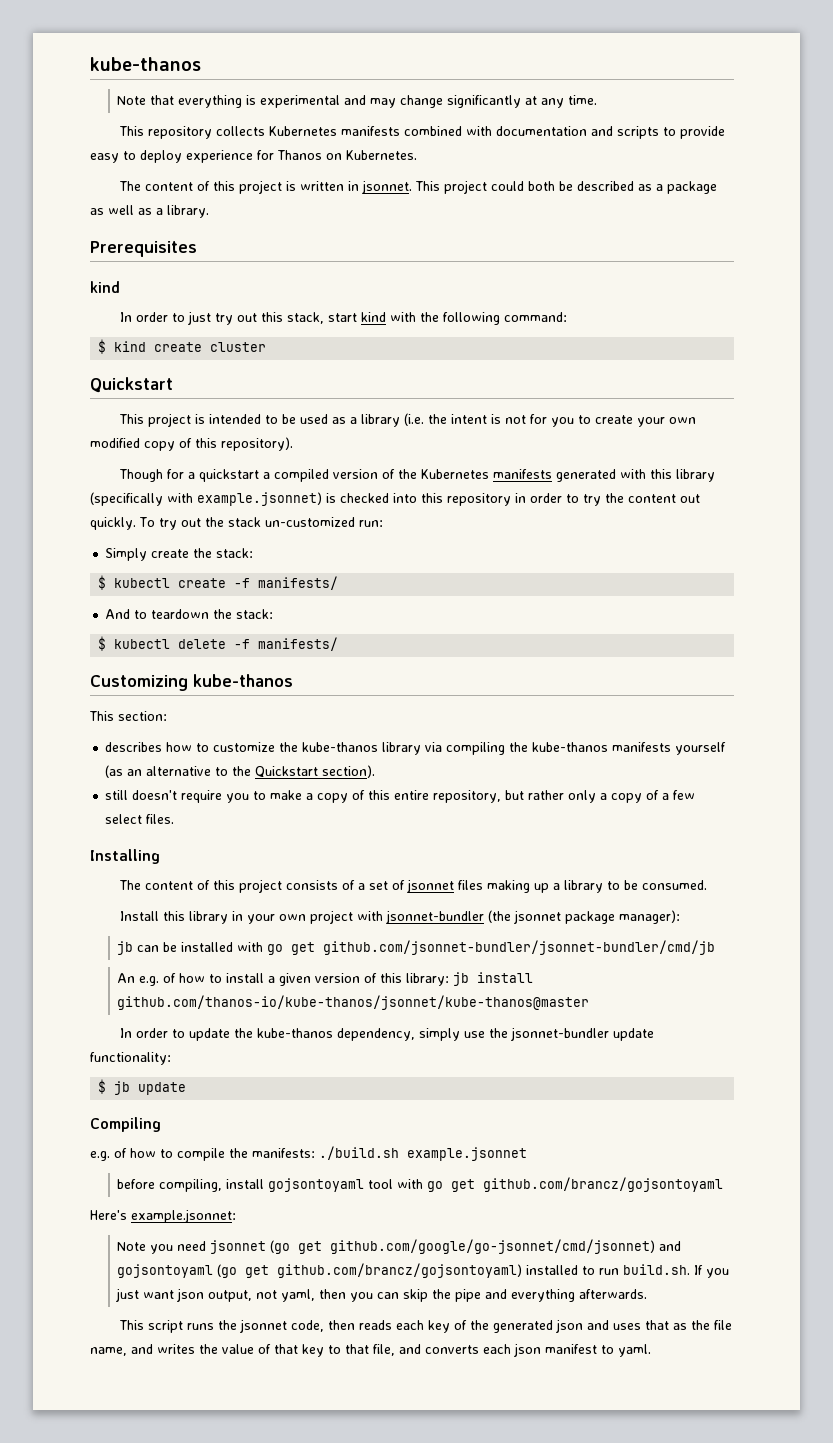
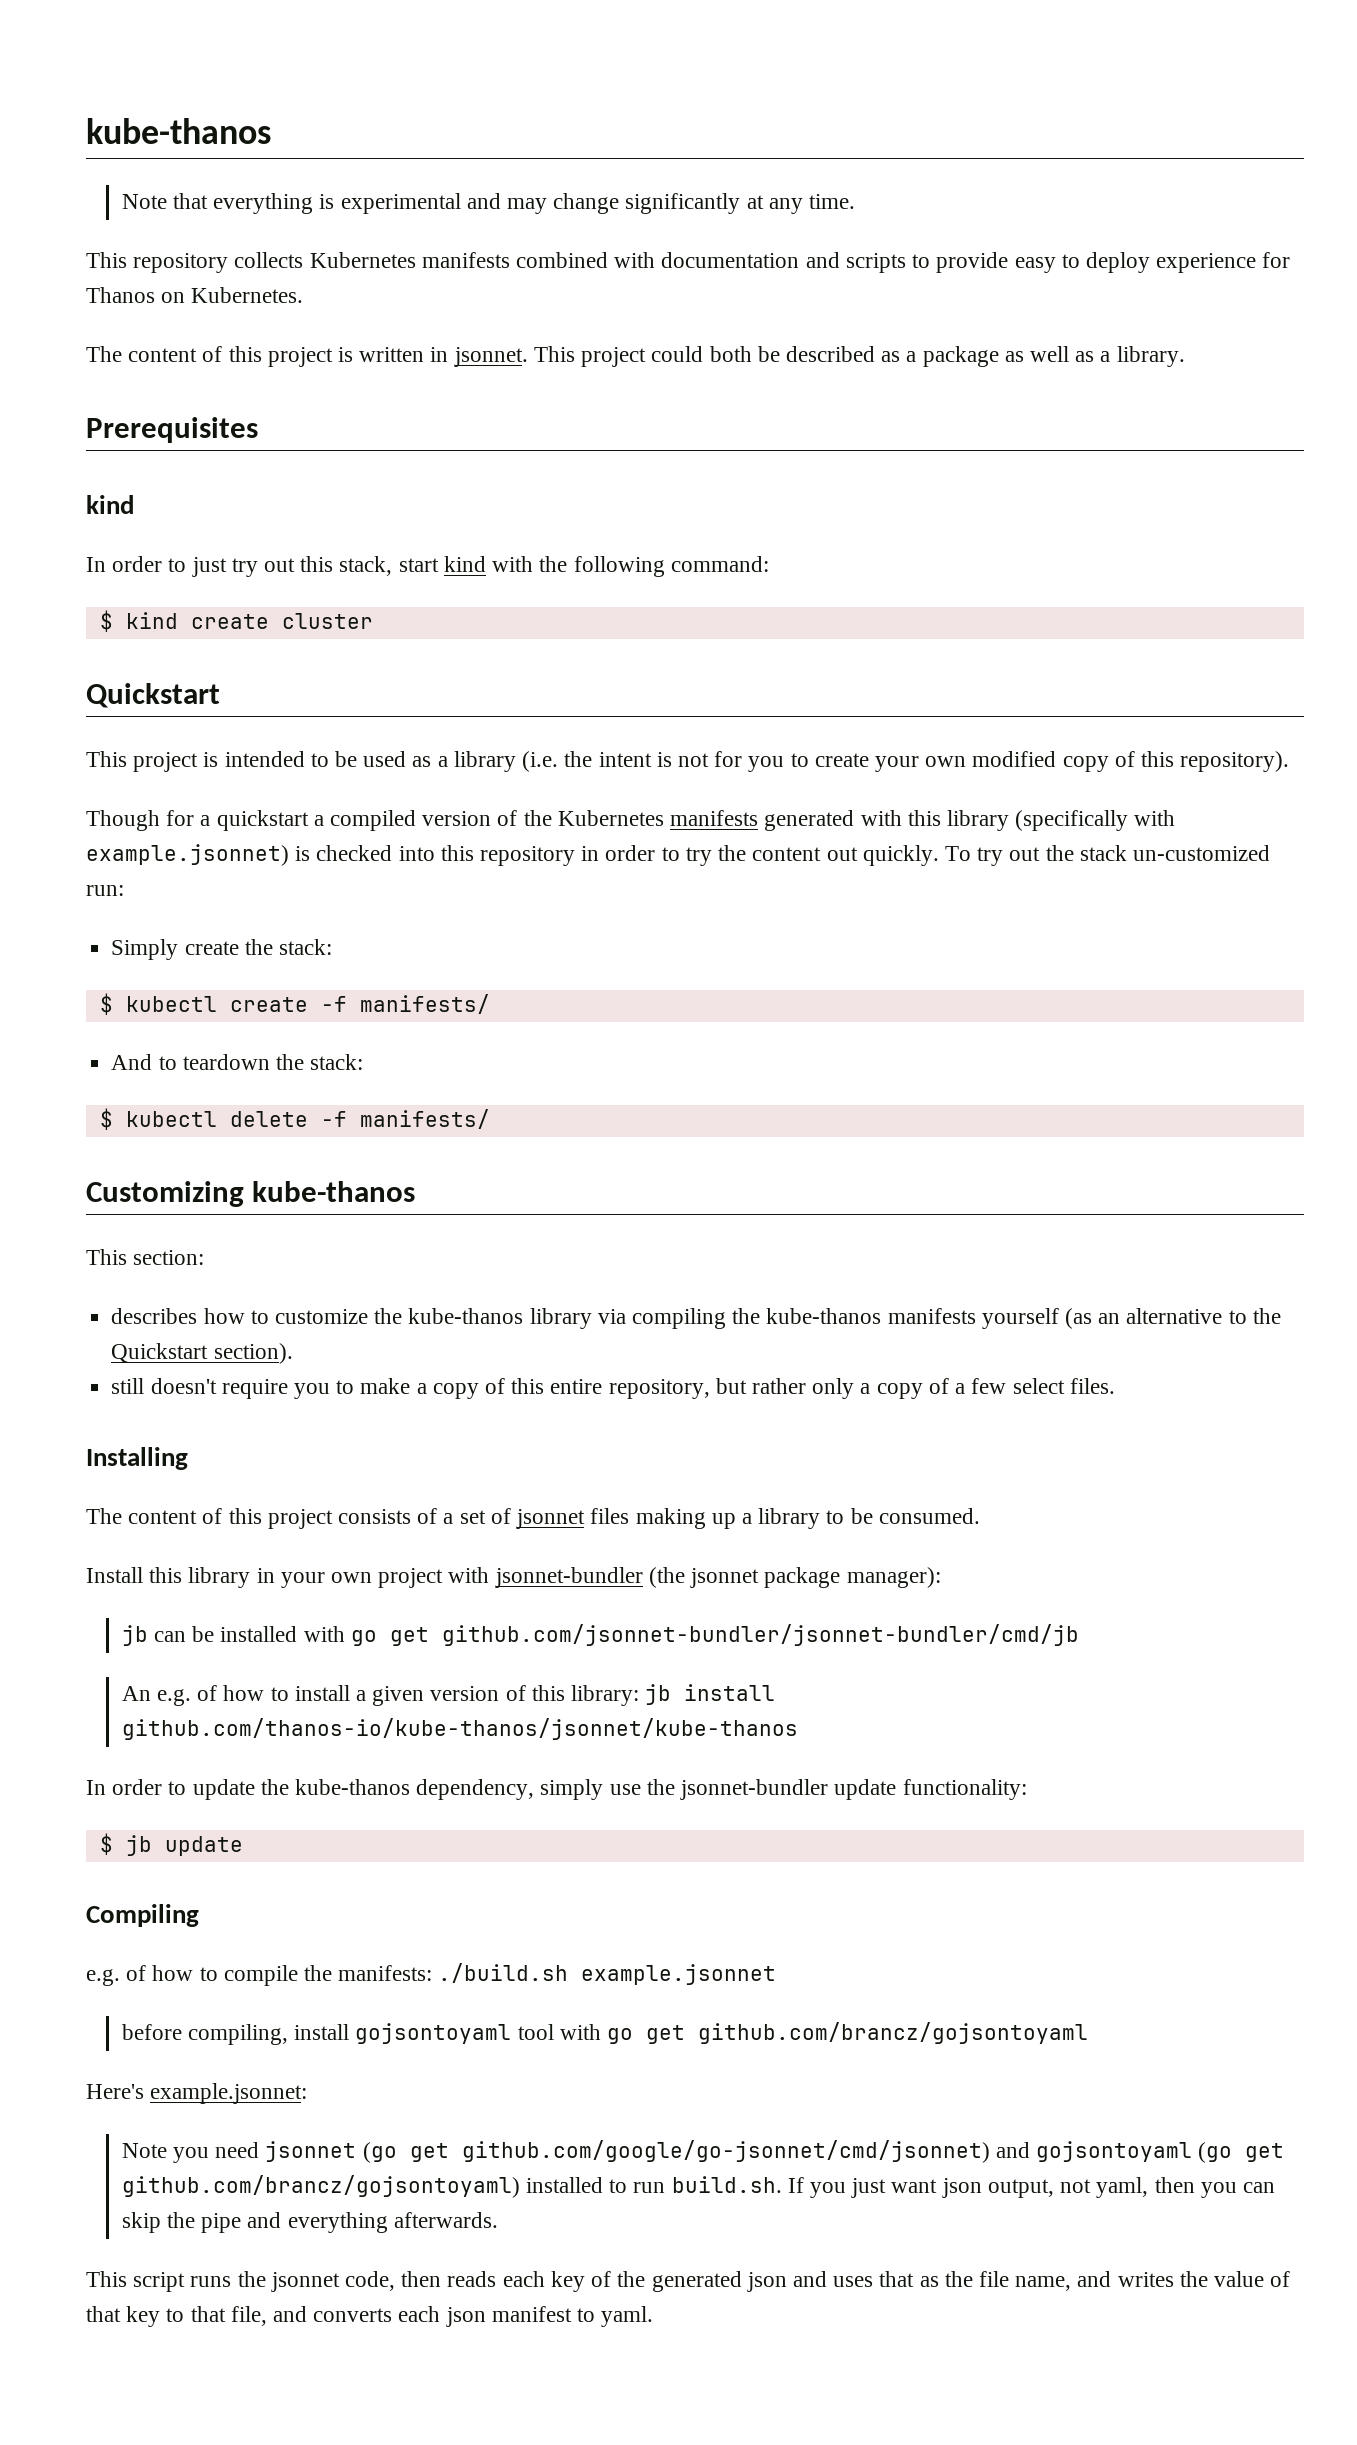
- An e.g. of how to install a given version of this library: jb install github.com/thanos-io/kube-thanos/jsonnet/kube-thanos@master
+ An e.g. of how to install a given version of this library: jb install github.com/thanos-io/kube-thanos/jsonnet/kube-thanos

